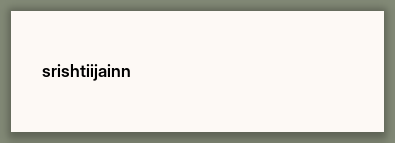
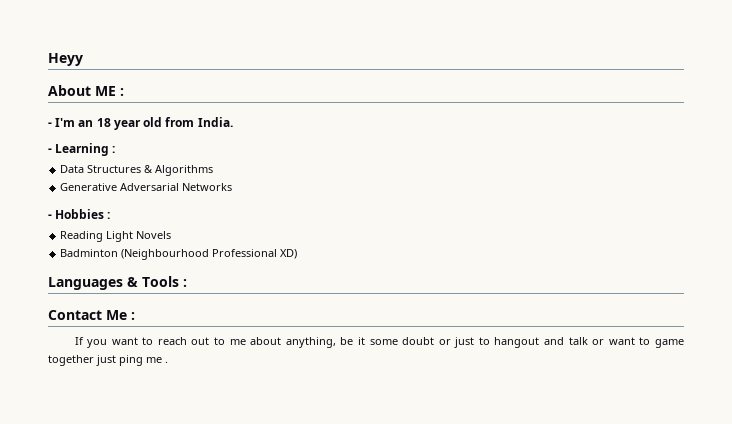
- srishtiijainn
+ Heyy
+ About ME :
+ - I'm an 18 year old from India.
+ - Learning :
+ Data Structures & Algorithms
+ Generative Adversarial Networks
+ - Hobbies :
+ Reading Light Novels
+ Badminton (Neighbourhood Professional XD)
+ Languages & Tools :
+ Contact Me :
+ If you want to reach out to me about anything, be it some doubt or just to hangout and talk or want to game together just ping me .

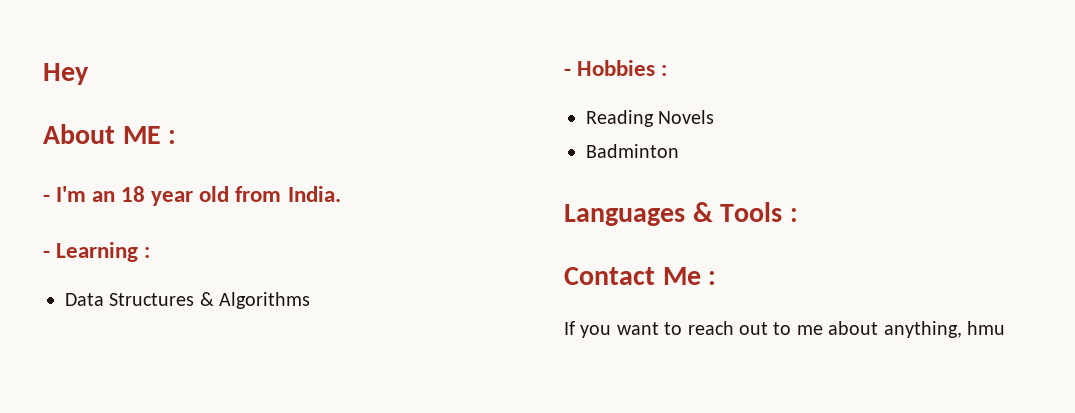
- Heyy
+ Hey
- Generative Adversarial Networks
- Reading Light Novels
+ Reading Novels
- Badminton (Neighbourhood Professional XD)
+ Badminton
- If you want to reach out to me about anything, be it some doubt or just to hangout and talk or want to game together just ping me .
+ If you want to reach out to me about anything, hmu

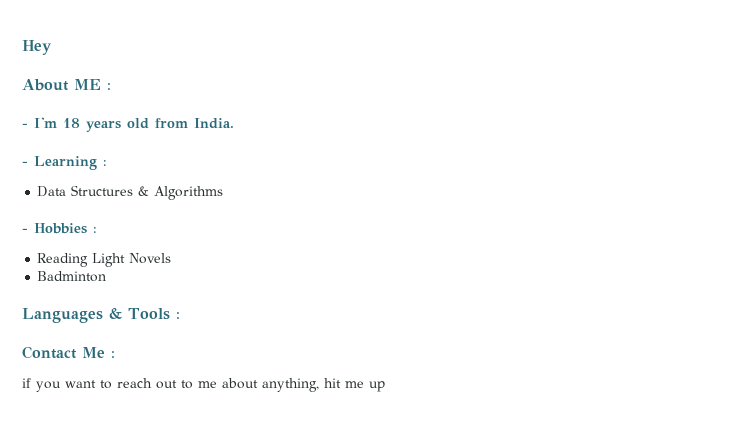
- - I'm an 18 year old from India.
+ - I'm 18 years old from India.
- Reading Novels
+ Reading Light Novels
- If you want to reach out to me about anything, hmu
+ if you want to reach out to me about anything, hit me up

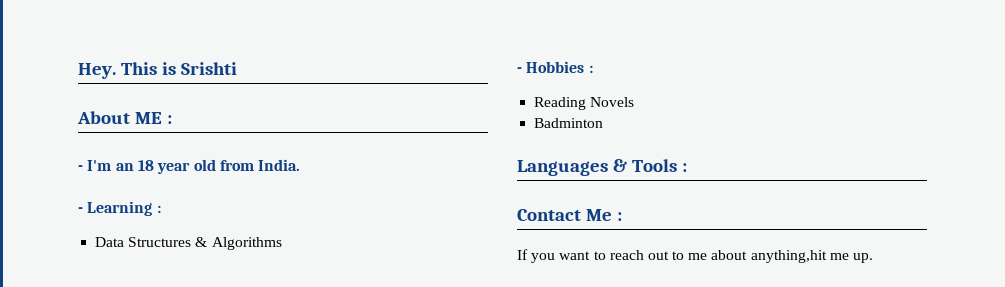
- Hey
+ Hey. This is Srishti
- - I'm 18 years old from India.
+ - I'm an 18 year old from India.
- Reading Light Novels
+ Reading Novels
- if you want to reach out to me about anything, hit me up
+ If you want to reach out to me about anything,hit me up.

